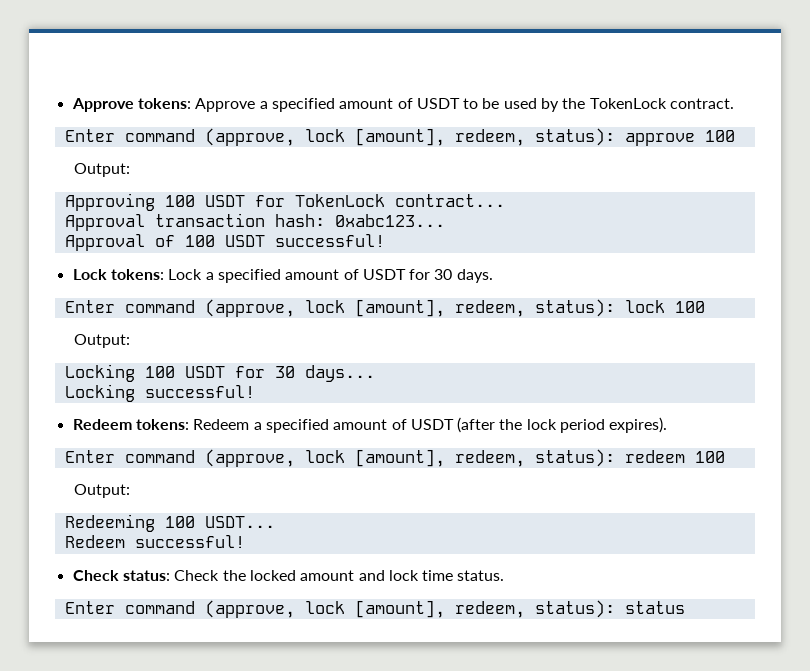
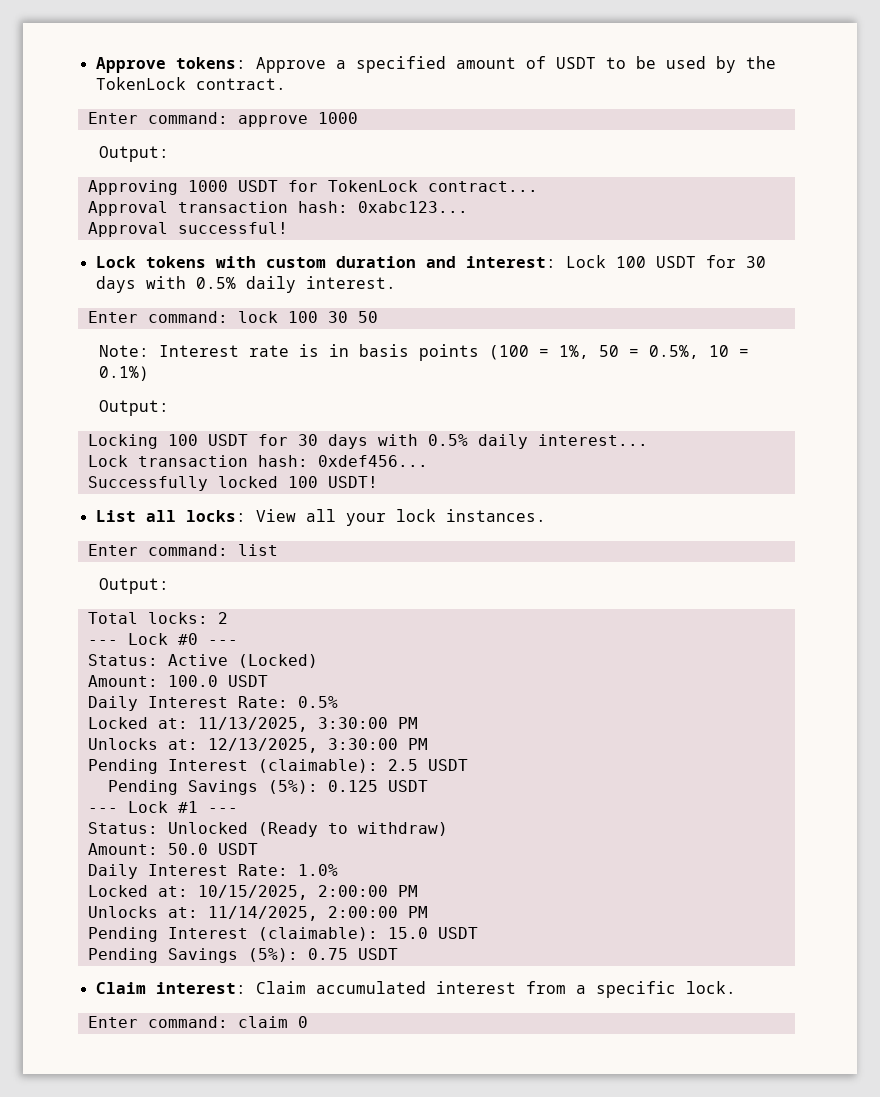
- Enter command (approve, lock [amount], redeem, status): approve 100
+ Enter command: approve 1000
- Approving 100 USDT for TokenLock contract...
+ Approving 1000 USDT for TokenLock contract...
- Approval of 100 USDT successful!
+ Approval successful!
- Lock tokens: Lock a specified amount of USDT for 30 days.
- Enter command (approve, lock [amount], redeem, status): lock 100
+ Lock tokens with custom duration and interest: Lock 100 USDT for 30 days with 0.5% daily interest.
+ Enter command: lock 100 30 50
+ Note: Interest rate is in basis points (100 = 1%, 50 = 0.5%, 10 = 0.1%)
- Locking 100 USDT for 30 days...
- Locking successful!
- Redeem tokens: Redeem a specified amount of USDT (after the lock period expires).
- Enter command (approve, lock [amount], redeem, status): redeem 100
+ Locking 100 USDT for 30 days with 0.5% daily interest...
+ Lock transaction hash: 0xdef456...
+ Successfully locked 100 USDT!
+ List all locks: View all your lock instances.
+ Enter command: list
  Output:
- Redeeming 100 USDT...
- Redeem successful!
- Check status: Check the locked amount and lock time status.
- Enter command (approve, lock [amount], redeem, status): status
+ Total locks: 2
+ --- Lock #0 ---
+ Status: Active (Locked)
+ Amount: 100.0 USDT
+ Daily Interest Rate: 0.5%
+ Locked at: 11/13/2025, 3:30:00 PM
+ Unlocks at: 12/13/2025, 3:30:00 PM
+ Pending Interest (claimable): 2.5 USDT
+ Pending Savings (5%): 0.125 USDT
+ --- Lock #1 ---
+ Status: Unlocked (Ready to withdraw)
+ Amount: 50.0 USDT
+ Daily Interest Rate: 1.0%
+ Locked at: 10/15/2025, 2:00:00 PM
+ Unlocks at: 11/14/2025, 2:00:00 PM
+ Pending Interest (claimable): 15.0 USDT
+ Pending Savings (5%): 0.75 USDT
+ Claim interest: Claim accumulated interest from a specific lock.
+ Enter command: claim 0

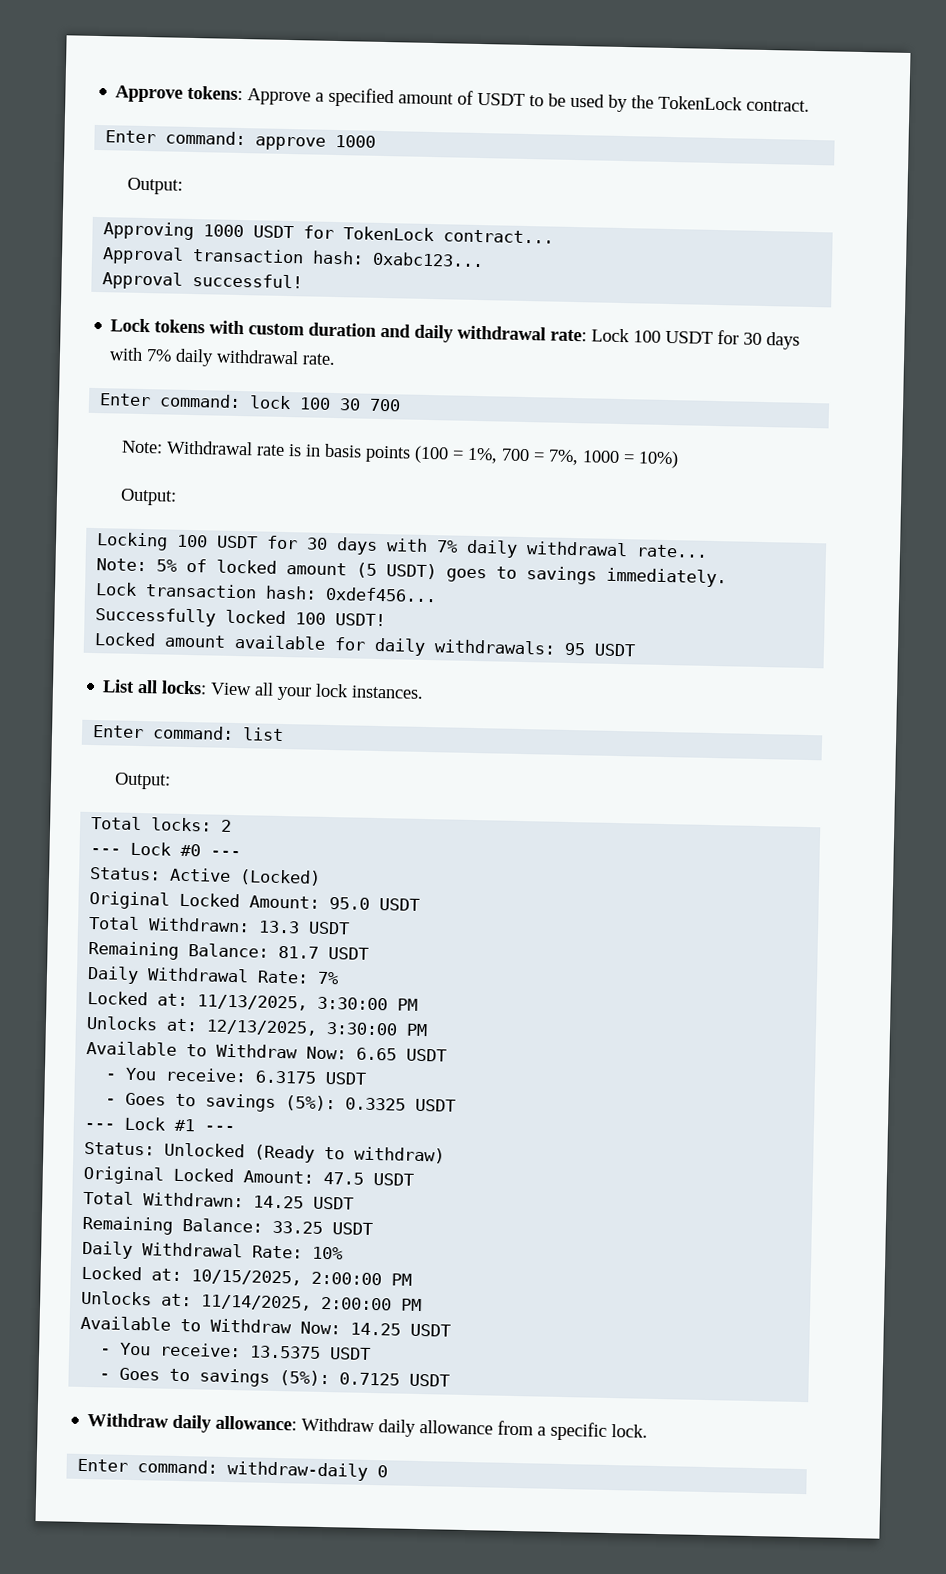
- Lock tokens with custom duration and interest: Lock 100 USDT for 30 days with 0.5% daily interest.
+ Lock tokens with custom duration and daily withdrawal rate: Lock 100 USDT for 30 days with 7% daily withdrawal rate.
- Enter command: lock 100 30 50
- Note: Interest rate is in basis points (100 = 1%, 50 = 0.5%, 10 = 0.1%)
+ Enter command: lock 100 30 700
+ Note: Withdrawal rate is in basis points (100 = 1%, 700 = 7%, 1000 = 10%)
- Locking 100 USDT for 30 days with 0.5% daily interest...
+ Locking 100 USDT for 30 days with 7% daily withdrawal rate...
+ Note: 5% of locked amount (5 USDT) goes to savings immediately.
+ Locked amount available for daily withdrawals: 95 USDT
- Amount: 100.0 USDT
- Daily Interest Rate: 0.5%
+ Original Locked Amount: 95.0 USDT
+ Total Withdrawn: 13.3 USDT
+ Remaining Balance: 81.7 USDT
+ Daily Withdrawal Rate: 7%
- Pending Interest (claimable): 2.5 USDT
- Pending Savings (5%): 0.125 USDT
+ Available to Withdraw Now: 6.65 USDT
+ - You receive: 6.3175 USDT
+ - Goes to savings (5%): 0.3325 USDT
- Amount: 50.0 USDT
- Daily Interest Rate: 1.0%
+ Original Locked Amount: 47.5 USDT
+ Total Withdrawn: 14.25 USDT
+ Remaining Balance: 33.25 USDT
+ Daily Withdrawal Rate: 10%
- Pending Interest (claimable): 15.0 USDT
- Pending Savings (5%): 0.75 USDT
- Claim interest: Claim accumulated interest from a specific lock.
+ Available to Withdraw Now: 14.25 USDT
+ - You receive: 13.5375 USDT
+ - Goes to savings (5%): 0.7125 USDT
+ Withdraw daily allowance: Withdraw daily allowance from a specific lock.
- Enter command: claim 0
+ Enter command: withdraw-daily 0

